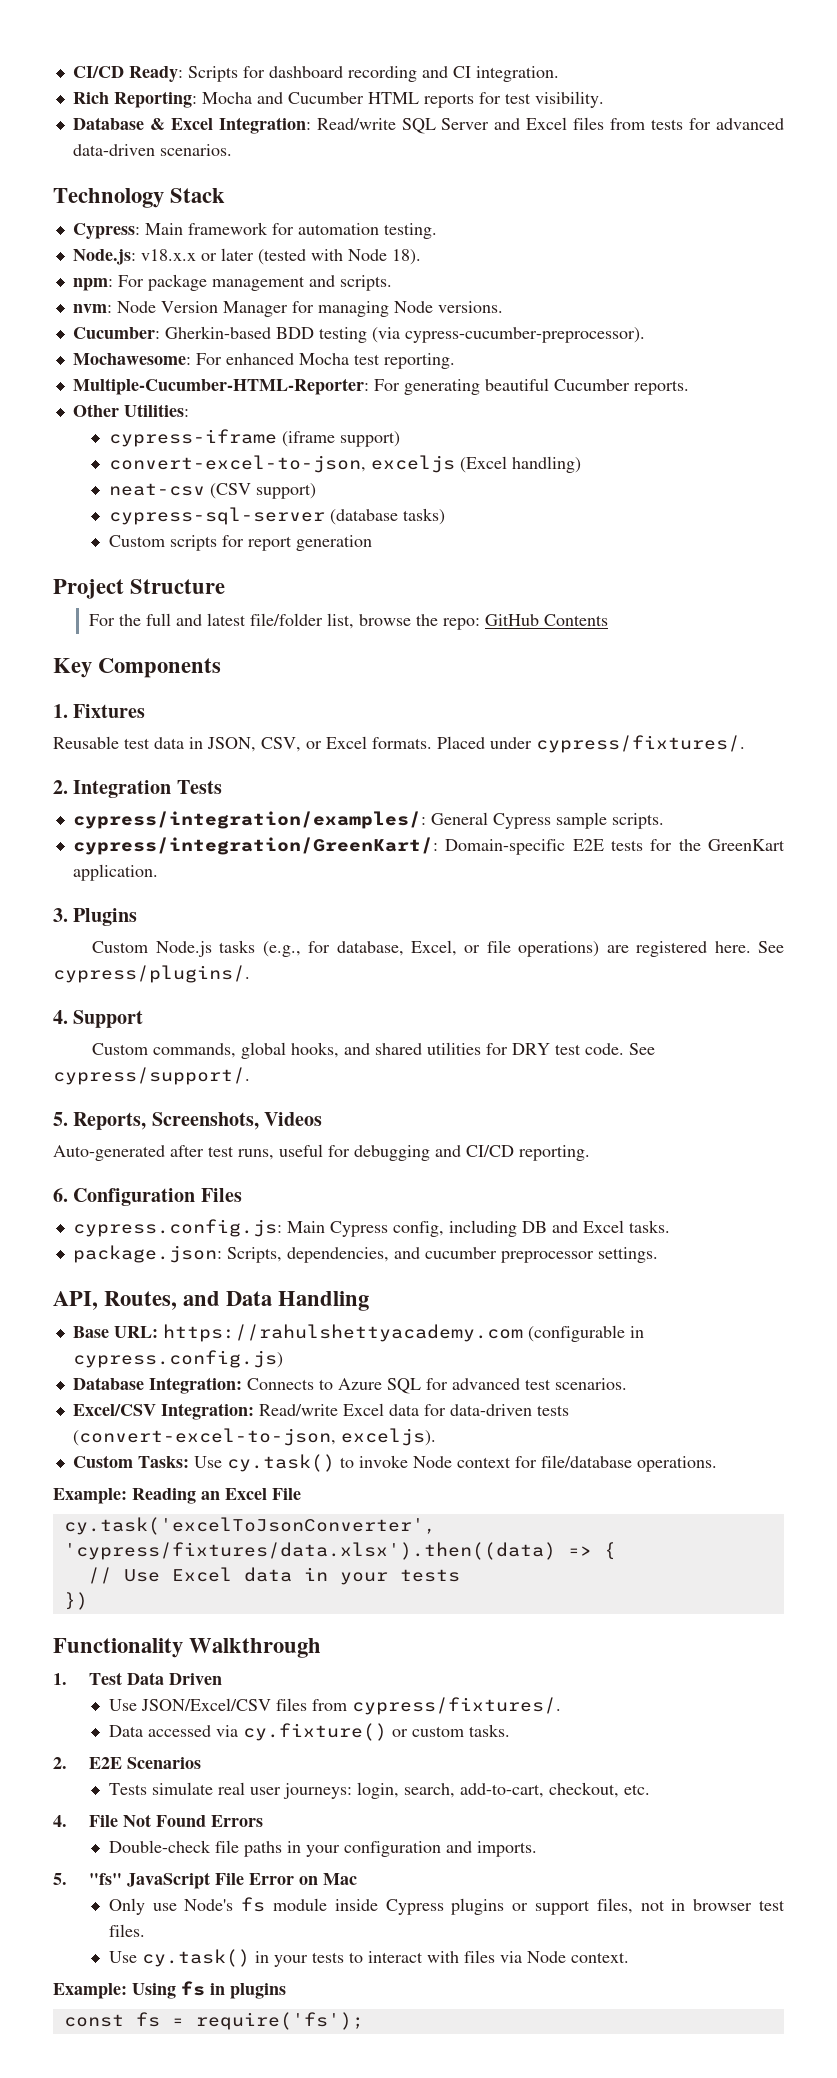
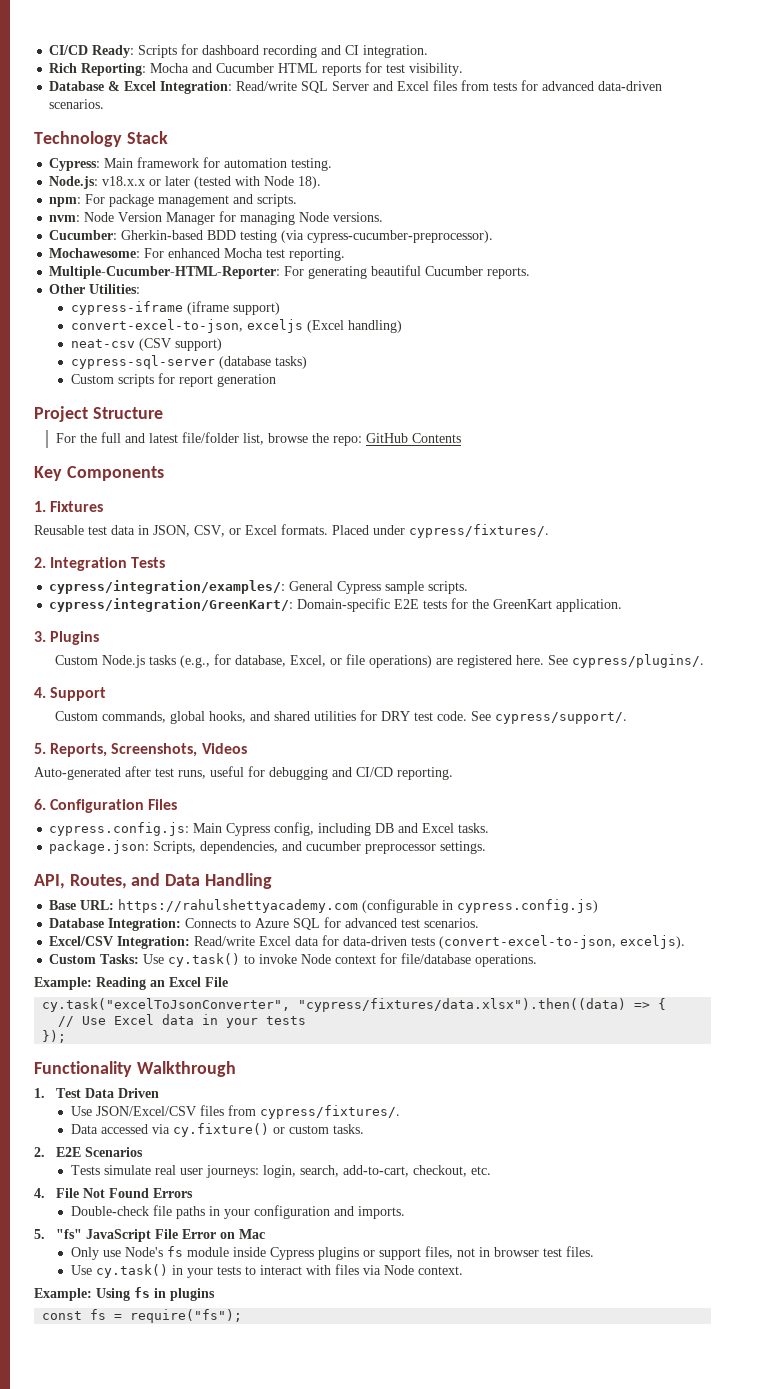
- cy.task('excelToJsonConverter', 'cypress/fixtures/data.xlsx').then((data) => {
+ cy.task("excelToJsonConverter", "cypress/fixtures/data.xlsx").then((data) => {
- })
+ });
- const fs = require('fs');
+ const fs = require("fs");

